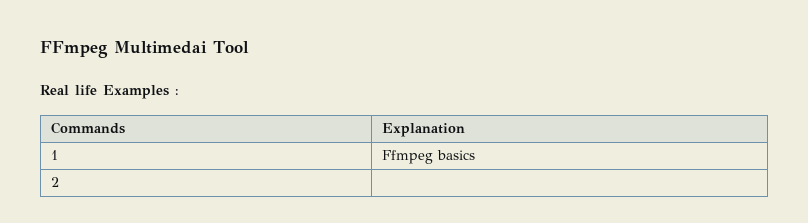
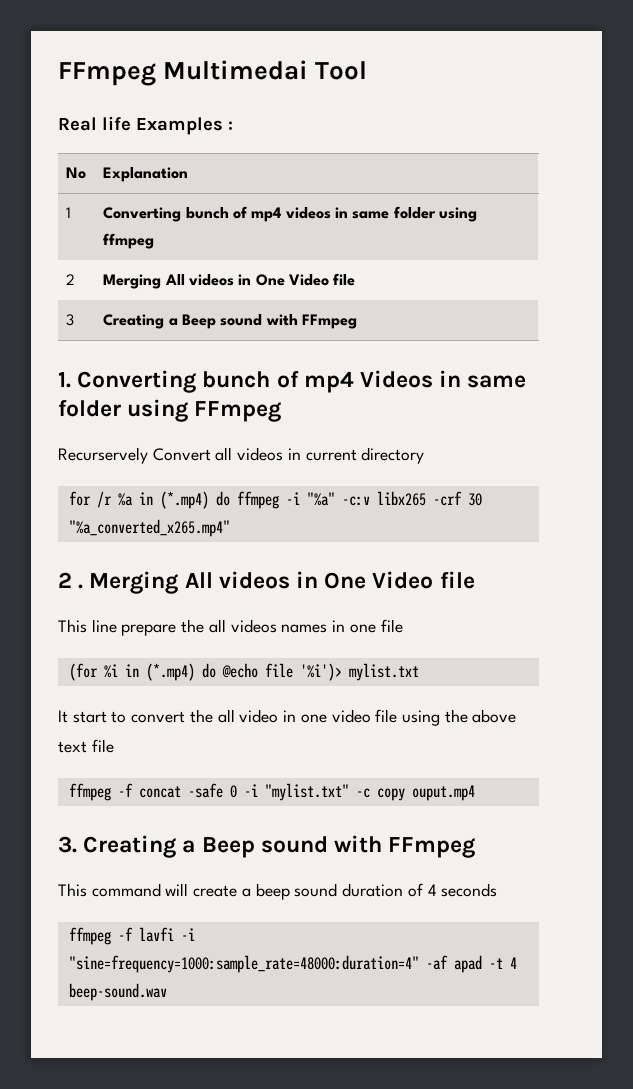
- Commands | Explanation
+ No | Explanation
- 1 | Ffmpeg basics
- 2 |
+ 1 | Converting bunch of mp4 videos in same folder using ffmpeg
+ 2 | Merging All videos in One Video file
+ 3 | Creating a Beep sound with FFmpeg
+ 1. Converting bunch of mp4 Videos in same folder using FFmpeg
+ Recurservely Convert all videos in current directory
+ for /r %a in (*.mp4) do ffmpeg -i "%a" -c:v libx265 -crf 30 "%a_converted_x265.mp4"
+ 2 . Merging All videos in One Video file
+ This line prepare the all videos names in one file
+ (for %i in (*.mp4) do @echo file '%i')> mylist.txt
+ It start to convert the all video in one video file using the above text file
+ ffmpeg -f concat -safe 0 -i "mylist.txt" -c copy ouput.mp4
+ 3. Creating a Beep sound with FFmpeg
+ This command will create a beep sound duration of 4 seconds
+ ffmpeg -f lavfi -i "sine=frequency=1000:sample_rate=48000:duration=4" -af apad -t 4 beep-sound.wav

